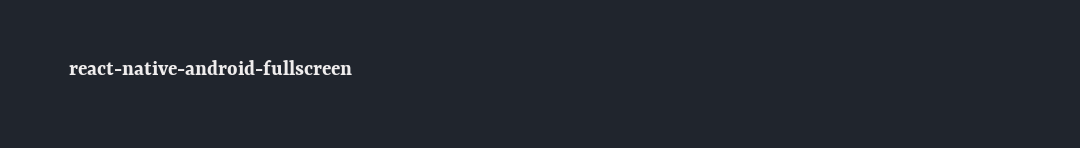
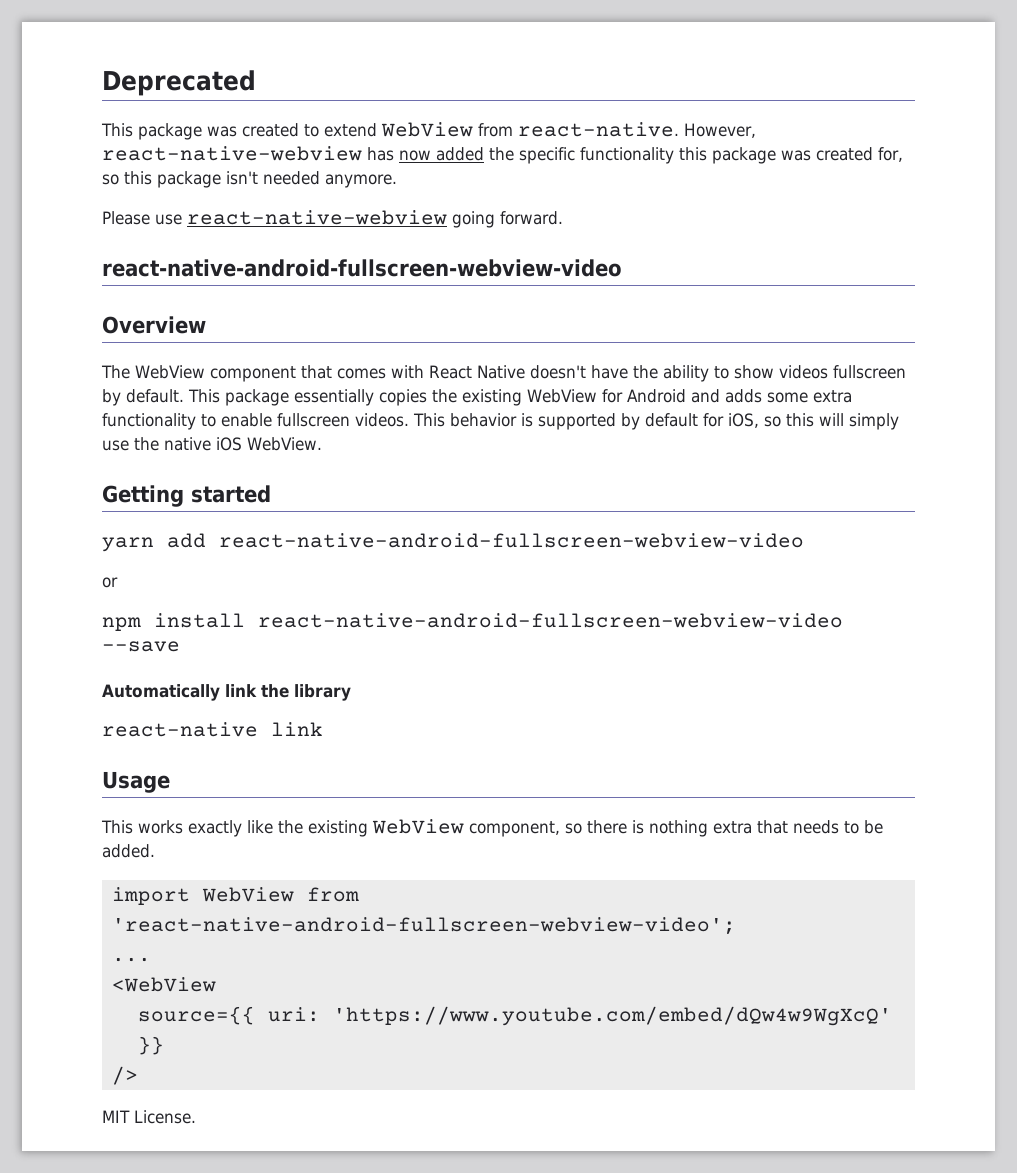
- react-native-android-fullscreen
+ Deprecated
+ This package was created to extend WebView from react-native. However, react-native-webview has now added the specific functionality this package was created for, so this package isn't needed anymore.
+ Please use react-native-webview going forward.
+ react-native-android-fullscreen-webview-video
+ Overview
+ The WebView component that comes with React Native doesn't have the ability to show videos fullscreen by default. This package essentially copies the existing WebView for Android and adds some extra functionality to enable fullscreen videos. This behavior is supported by default for iOS, so this will simply use the native iOS WebView.
+ Getting started
+ yarn add react-native-android-fullscreen-webview-video
+ or
+ npm install react-native-android-fullscreen-webview-video --save
+ Automatically link the library
+ react-native link
+ Usage
+ This works exactly like the existing WebView component, so there is nothing extra that needs to be added.
+ import WebView from 'react-native-android-fullscreen-webview-video';
+ ...
+ <WebView
+ source={{ uri: 'https://www.youtube.com/embed/dQw4w9WgXcQ' }}
+ />
+ MIT License.

